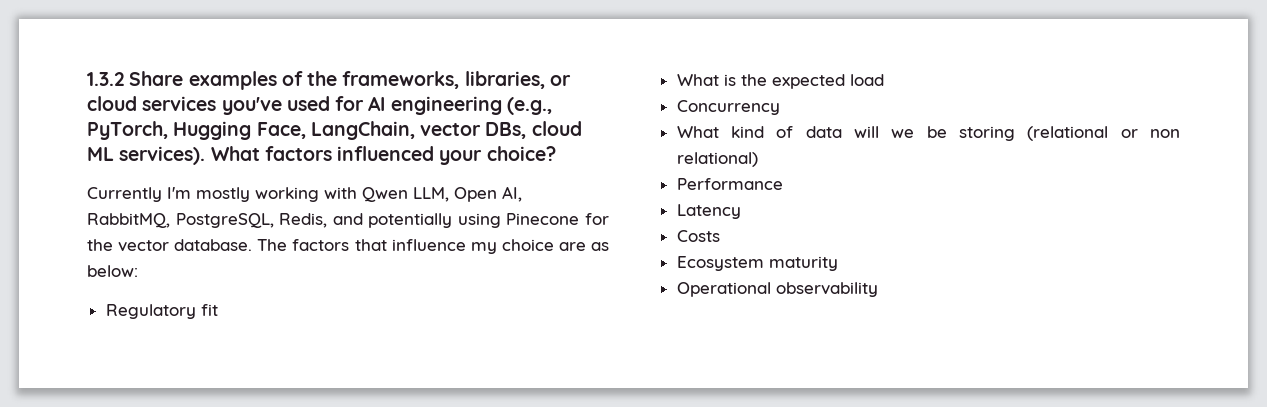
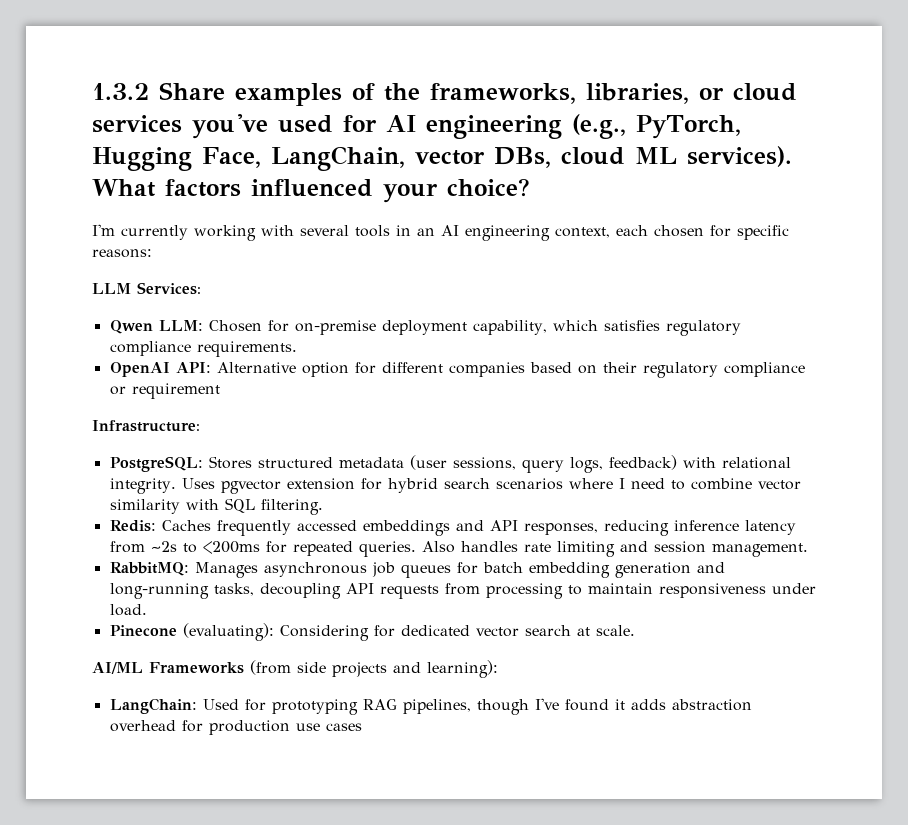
- Currently I'm mostly working with Qwen LLM, Open AI, RabbitMQ, PostgreSQL, Redis, and potentially using Pinecone for the vector database. The factors that influence my choice are as below:
- Regulatory fit
- What is the expected load
- Concurrency
- What kind of data will we be storing (relational or non relational)
- Performance
- Latency
- Costs
- Ecosystem maturity
- Operational observability
+ I'm currently working with several tools in an AI engineering context, each chosen for specific reasons:
+ LLM Services:
+ Qwen LLM: Chosen for on-premise deployment capability, which satisfies regulatory compliance requirements.
+ OpenAI API: Alternative option for different companies based on their regulatory compliance or requirement
+ Infrastructure:
+ PostgreSQL: Stores structured metadata (user sessions, query logs, feedback) with relational integrity. Uses pgvector extension for hybrid search scenarios where I need to combine vector similarity with SQL filtering.
+ Redis: Caches frequently accessed embeddings and API responses, reducing inference latency from ~2s to <200ms for repeated queries. Also handles rate limiting and session management.
+ RabbitMQ: Manages asynchronous job queues for batch embedding generation and long-running tasks, decoupling API requests from processing to maintain responsiveness under load.
+ Pinecone (evaluating): Considering for dedicated vector search at scale.
+ AI/ML Frameworks (from side projects and learning):
+ LangChain: Used for prototyping RAG pipelines, though I've found it adds abstraction overhead for production use cases

